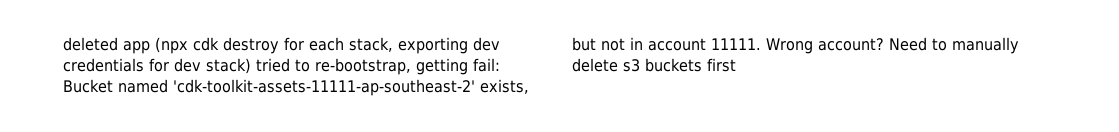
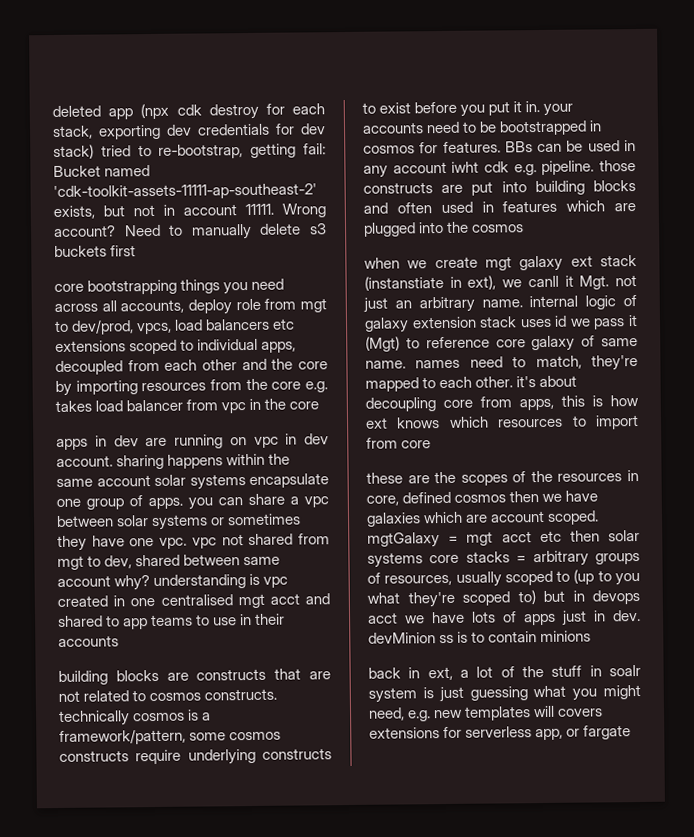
+ core bootstrapping things you need across all accounts, deploy role from mgt to dev/prod, vpcs, load balancers etc extensions scoped to individual apps, decoupled from each other and the core by importing resources from the core e.g. takes load balancer from vpc in the core
+ apps in dev are running on vpc in dev account. sharing happens within the same account solar systems encapsulate one group of apps. you can share a vpc between solar systems or sometimes they have one vpc. vpc not shared from mgt to dev, shared between same account why? understanding is vpc created in one centralised mgt acct and shared to app teams to use in their accounts
+ building blocks are constructs that are not related to cosmos constructs. technically cosmos is a framework/pattern, some cosmos constructs require underlying constructs to exist before you put it in. your accounts need to be bootstrapped in cosmos for features. BBs can be used in any account iwht cdk e.g. pipeline. those constructs are put into building blocks and often used in features which are plugged into the cosmos
+ when we create mgt galaxy ext stack (instanstiate in ext), we canll it Mgt. not just an arbitrary name. internal logic of galaxy extension stack uses id we pass it (Mgt) to reference core galaxy of same name. names need to match, they're mapped to each other. it's about decoupling core from apps, this is how ext knows which resources to import from core
+ these are the scopes of the resources in core, defined cosmos then we have galaxies which are account scoped. mgtGalaxy = mgt acct etc then solar systems core stacks = arbitrary groups of resources, usually scoped to (up to you what they're scoped to) but in devops acct we have lots of apps just in dev. devMinion ss is to contain minions
+ back in ext, a lot of the stuff in soalr system is just guessing what you might need, e.g. new templates will covers extensions for serverless app, or fargate

